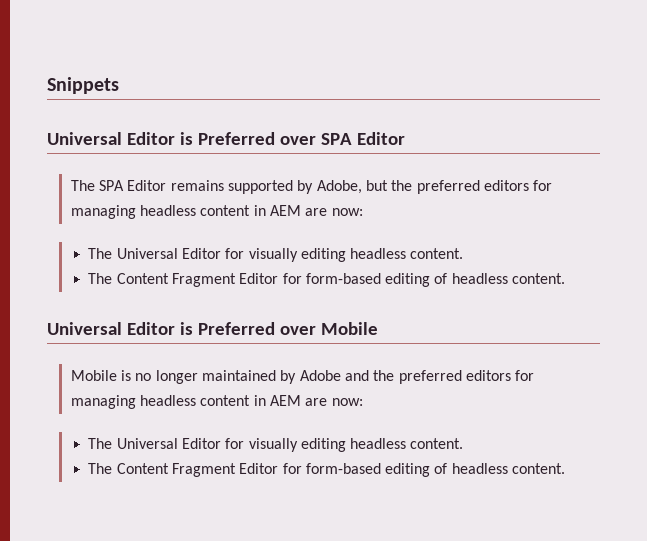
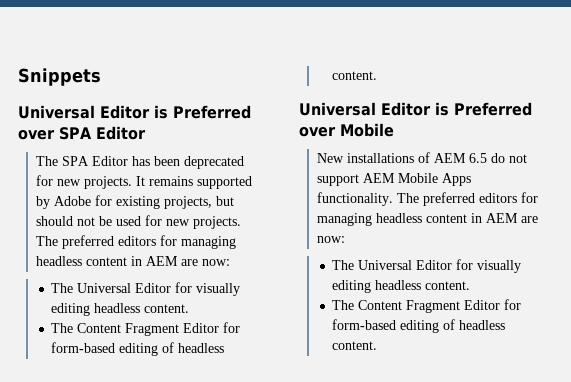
- The SPA Editor remains supported by Adobe, but the preferred editors for managing headless content in AEM are now:
+ The SPA Editor has been deprecated for new projects. It remains supported by Adobe for existing projects, but should not be used for new projects. The preferred editors for managing headless content in AEM are now:
- Mobile is no longer maintained by Adobe and the preferred editors for managing headless content in AEM are now:
+ New installations of AEM 6.5 do not support AEM Mobile Apps functionality. The preferred editors for managing headless content in AEM are now:

